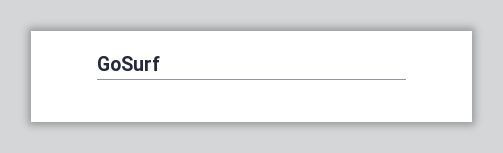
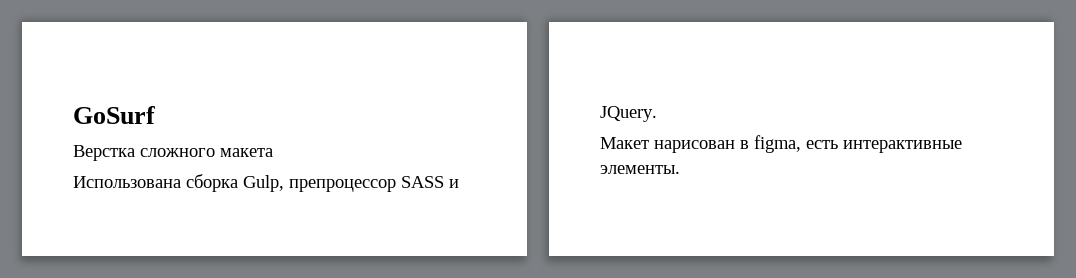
+ Верстка сложного макета
+ Использована сборка Gulp, препроцессор SASS и JQuery.
+ Макет нарисован в figma, есть интерактивные элементы.

